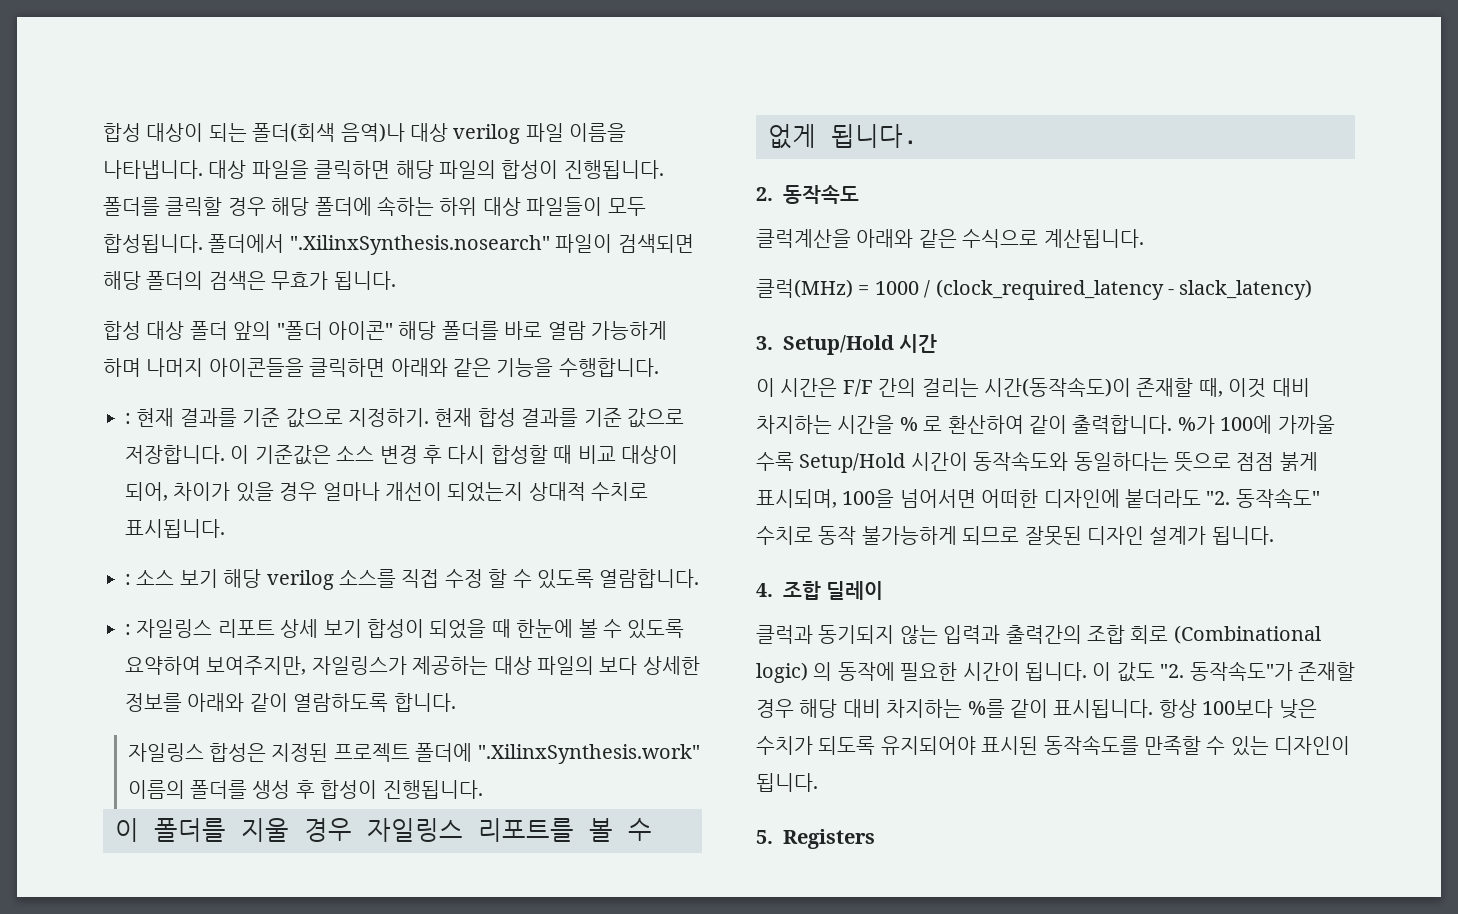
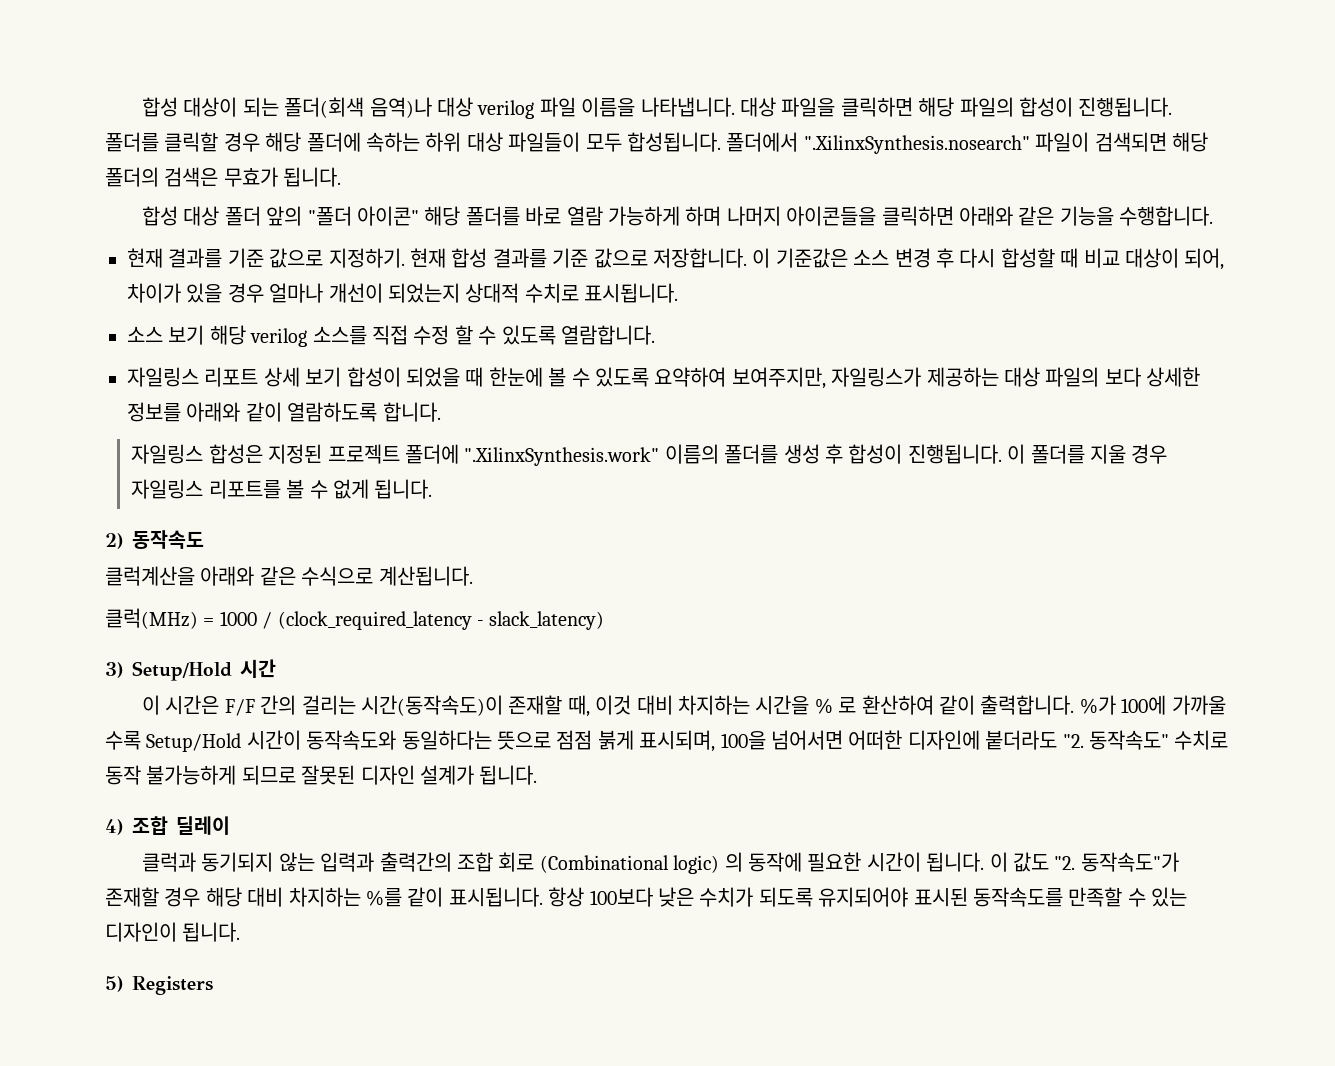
- : 현재 결과를 기준 값으로 지정하기.
+ 현재 결과를 기준 값으로 지정하기.
- : 소스 보기 해당 verilog 소스를 직접 수정 할 수 있도록 열람합니다.
+ 소스 보기 해당 verilog 소스를 직접 수정 할 수 있도록 열람합니다.
- : 자일링스 리포트 상세 보기 합성이 되었을 때 한눈에 볼 수 있도록 요약하여 보여주지만, 자일링스가 제공하는 대상 파일의 보다 상세한 정보를 아래와 같이 열람하도록 합니다.
+ 자일링스 리포트 상세 보기 합성이 되었을 때 한눈에 볼 수 있도록 요약하여 보여주지만, 자일링스가 제공하는 대상 파일의 보다 상세한 정보를 아래와 같이 열람하도록 합니다.
- 자일링스 합성은 지정된 프로젝트 폴더에 ".XilinxSynthesis.work" 이름의 폴더를 생성 후 합성이 진행됩니다.
- 이 폴더를 지울 경우 자일링스 리포트를 볼 수 없게 됩니다.
+ 자일링스 합성은 지정된 프로젝트 폴더에 ".XilinxSynthesis.work" 이름의 폴더를 생성 후 합성이 진행됩니다. 이 폴더를 지울 경우 자일링스 리포트를 볼 수 없게 됩니다.
- 2. 동작속도
+ 2) 동작속도
- 3. Setup/Hold 시간
+ 3) Setup/Hold 시간
- 4. 조합 딜레이
+ 4) 조합 딜레이
- 5. Registers
+ 5) Registers

